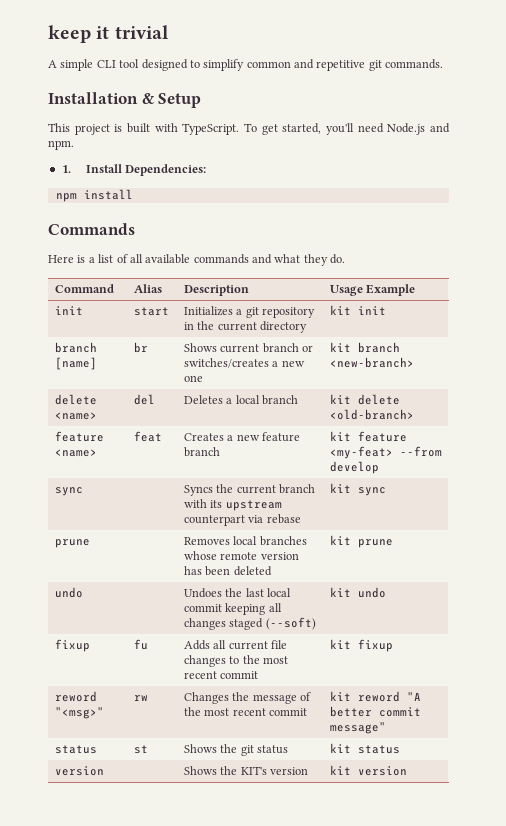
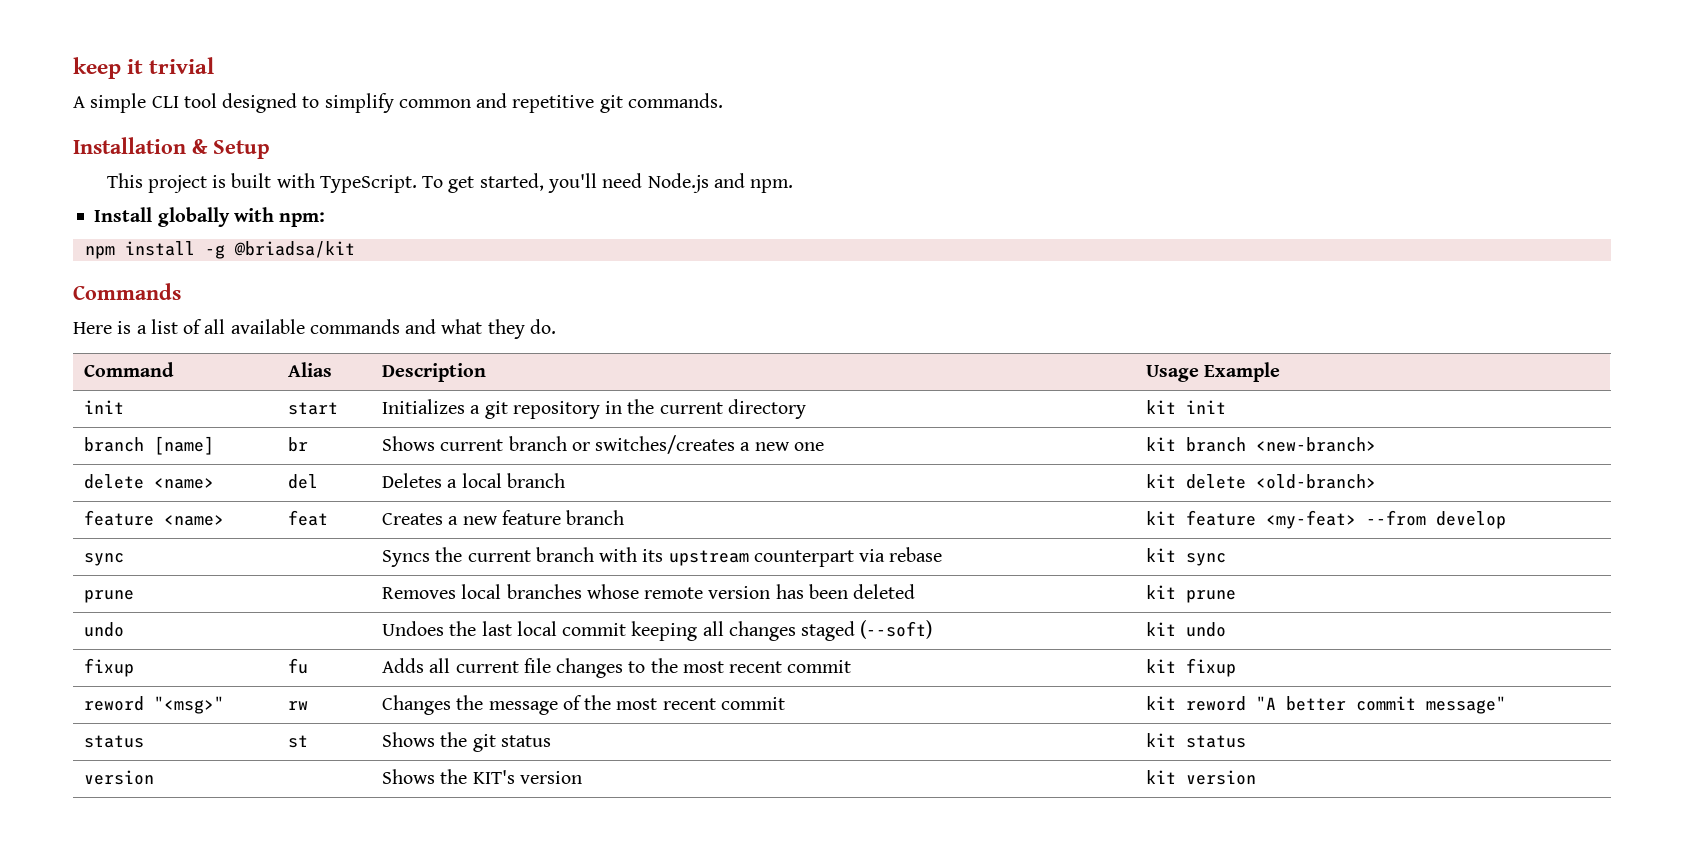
- 1. Install Dependencies:
+ Install globally with npm:
- npm install
+ npm install -g @briadsa/kit

